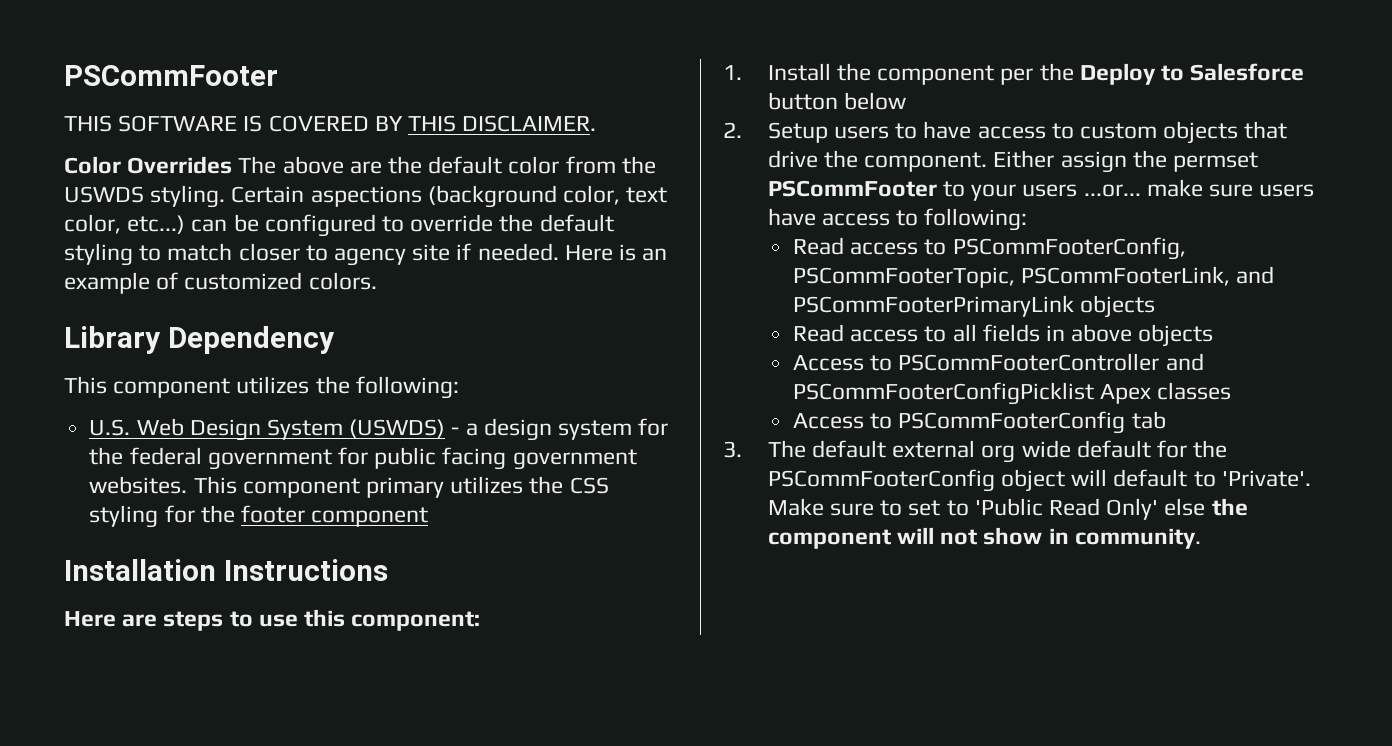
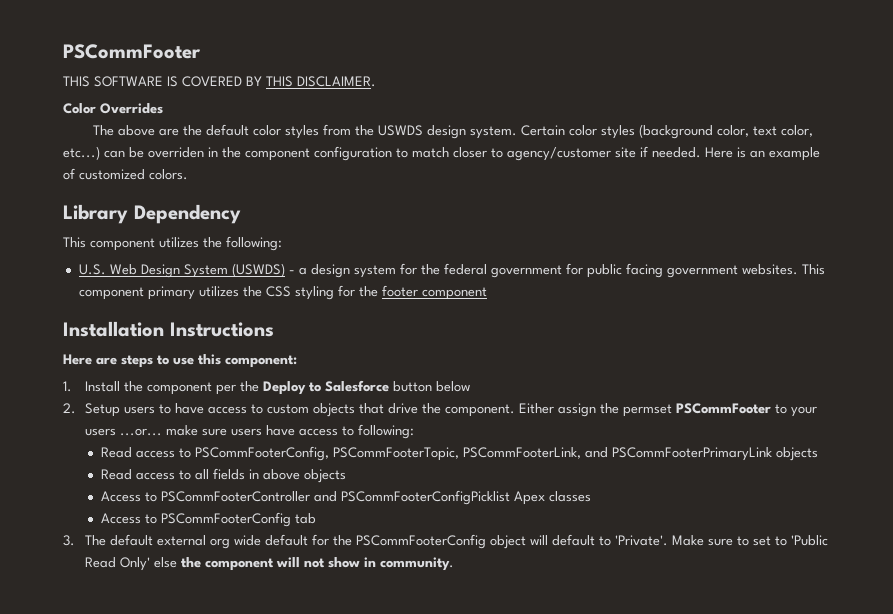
- Color Overrides The above are the default color from the USWDS styling. Certain aspections (background color, text color, etc...) can be configured to override the default styling to match closer to agency site if needed.
+ Color Overrides
+ The above are the default color styles from the USWDS design system. Certain color styles (background color, text color, etc...) can be overriden in the component configuration to match closer to agency/customer site if needed.

